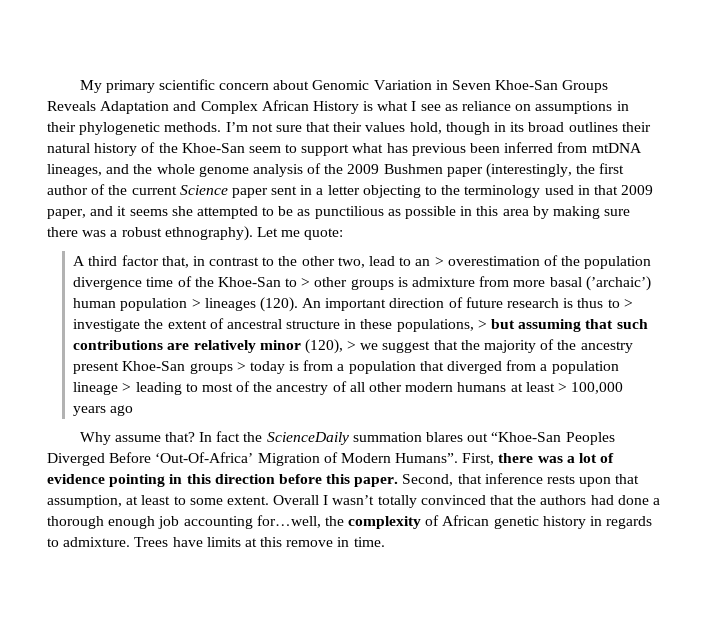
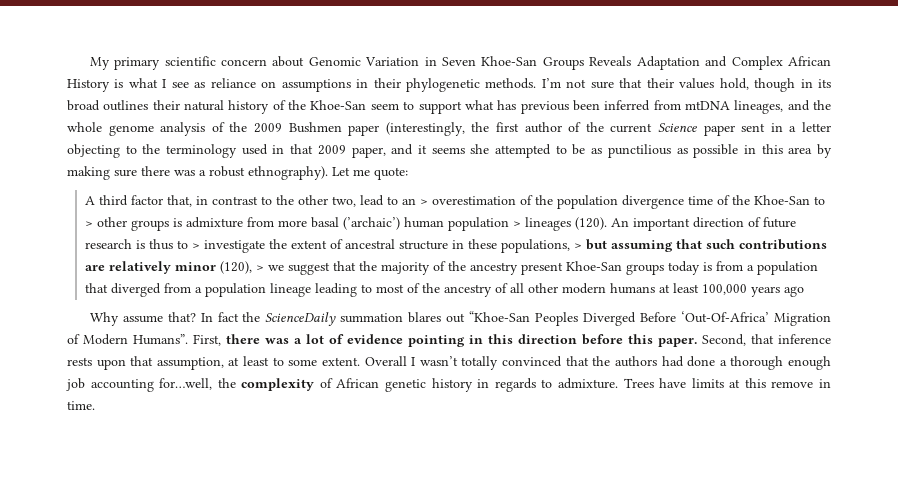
- An important direction of future research is thus to > investigate the extent of ancestral structure in these populations, > but assuming that such contributions are relatively minor (120), > we suggest that the majority of the ancestry present Khoe-San groups > today is from a population that diverged from a population lineage > leading to most of the ancestry of all other modern humans at least > 100,000 years ago
+ An important direction of future research is thus to > investigate the extent of ancestral structure in these populations, > but assuming that such contributions are relatively minor (120), > we suggest that the majority of the ancestry present Khoe-San groups today is from a population that diverged from a population lineage leading to most of the ancestry of all other modern humans at least 100,000 years ago

